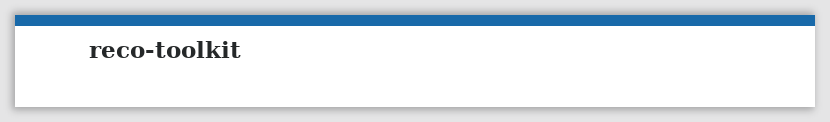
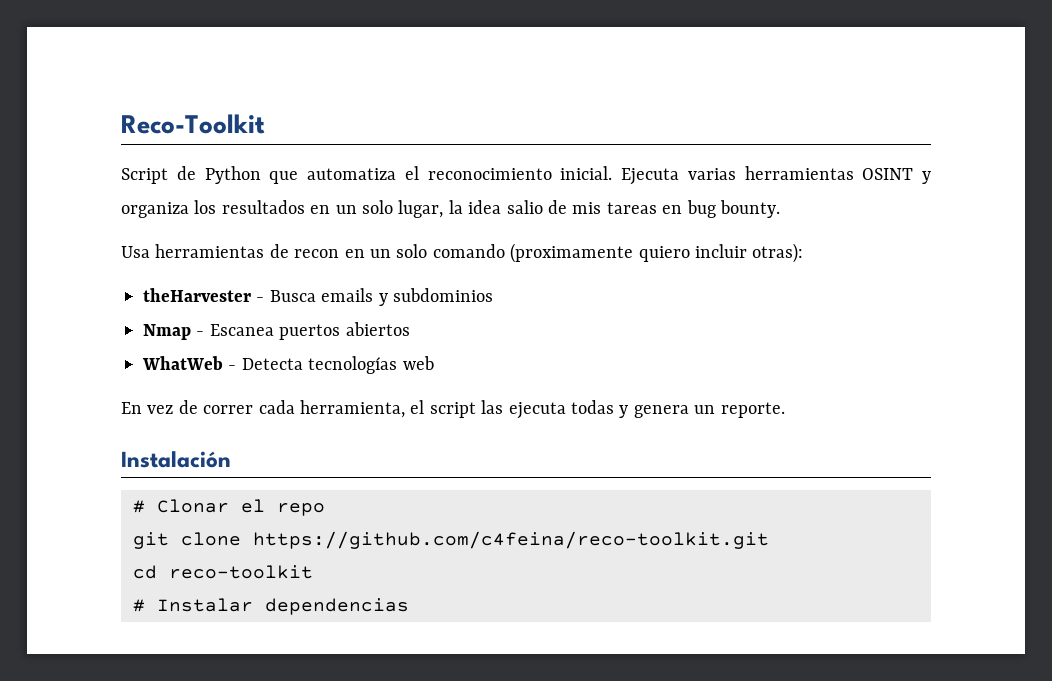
- reco-toolkit
+ Reco-Toolkit
+ Script de Python que automatiza el reconocimiento inicial. Ejecuta varias herramientas OSINT y organiza los resultados en un solo lugar, la idea salio de mis tareas en bug bounty.
+ Usa herramientas de recon en un solo comando (proximamente quiero incluir otras):
+ theHarvester - Busca emails y subdominios
+ Nmap - Escanea puertos abiertos
+ WhatWeb - Detecta tecnologías web
+ En vez de correr cada herramienta, el script las ejecuta todas y genera un reporte.
+ Instalación
+ # Clonar el repo
+ git clone https://github.com/c4feina/reco-toolkit.git
+ cd reco-toolkit
+ # Instalar dependencias

